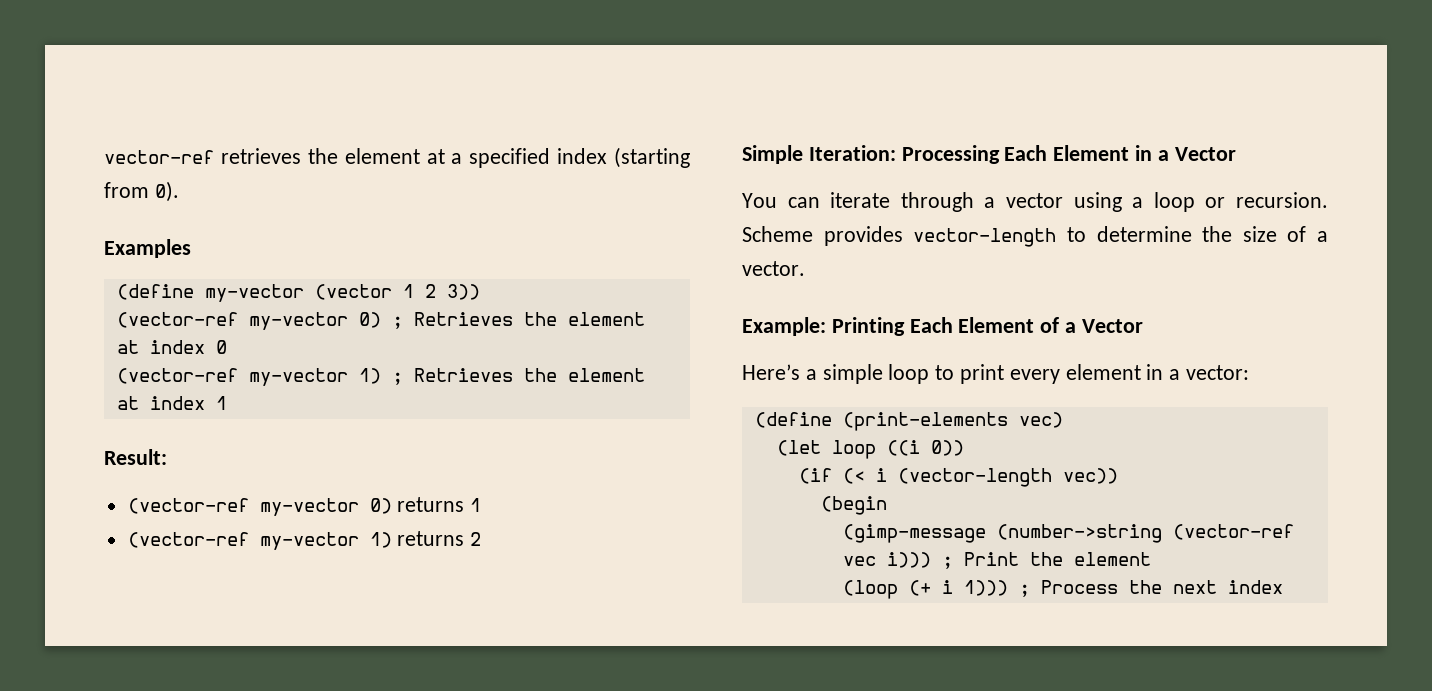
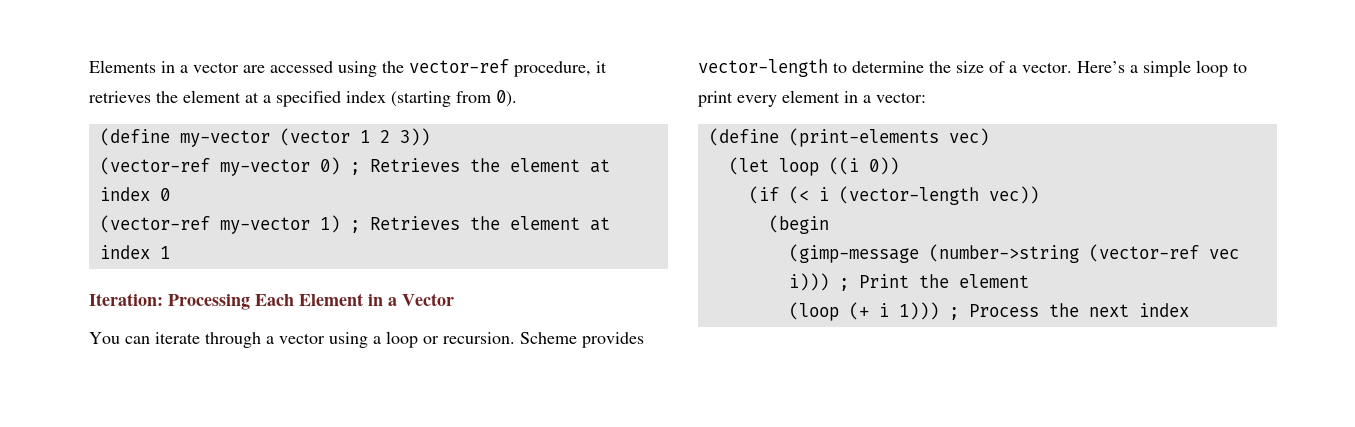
- vector-ref retrieves the element at a specified index (starting from 0).
+ Elements in a vector are accessed using the vector-ref procedure, it retrieves the element at a specified index (starting from 0).
- Examples
- Result:
- (vector-ref my-vector 0) returns 1
- (vector-ref my-vector 1) returns 2
- Simple Iteration: Processing Each Element in a Vector
+ Iteration: Processing Each Element in a Vector
- Scheme provides vector-length to determine the size of a vector.
- Example: Printing Each Element of a Vector
- Here’s a simple loop to print every element in a vector:
+ Scheme provides vector-length to determine the size of a vector. Here’s a simple loop to print every element in a vector:

